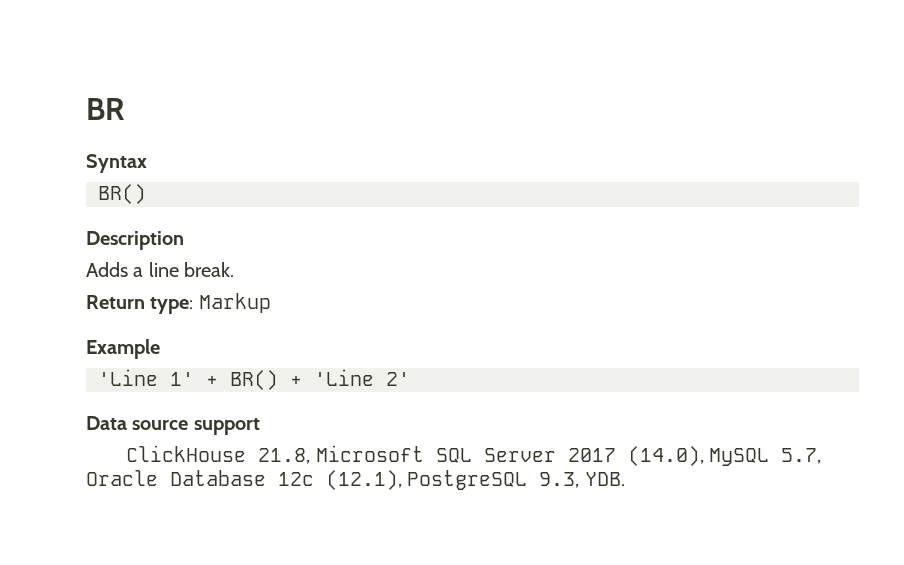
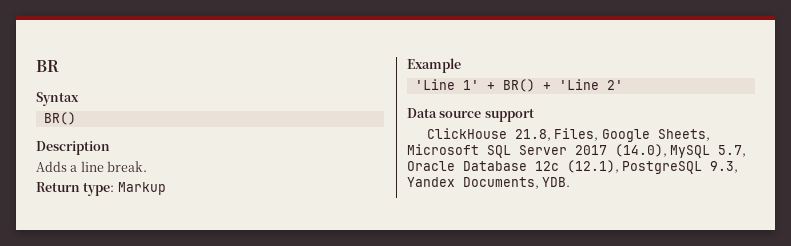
- ClickHouse 21.8, Microsoft SQL Server 2017 (14.0), MySQL 5.7, Oracle Database 12c (12.1), PostgreSQL 9.3, YDB.
+ ClickHouse 21.8, Files, Google Sheets, Microsoft SQL Server 2017 (14.0), MySQL 5.7, Oracle Database 12c (12.1), PostgreSQL 9.3, Yandex Documents, YDB.

